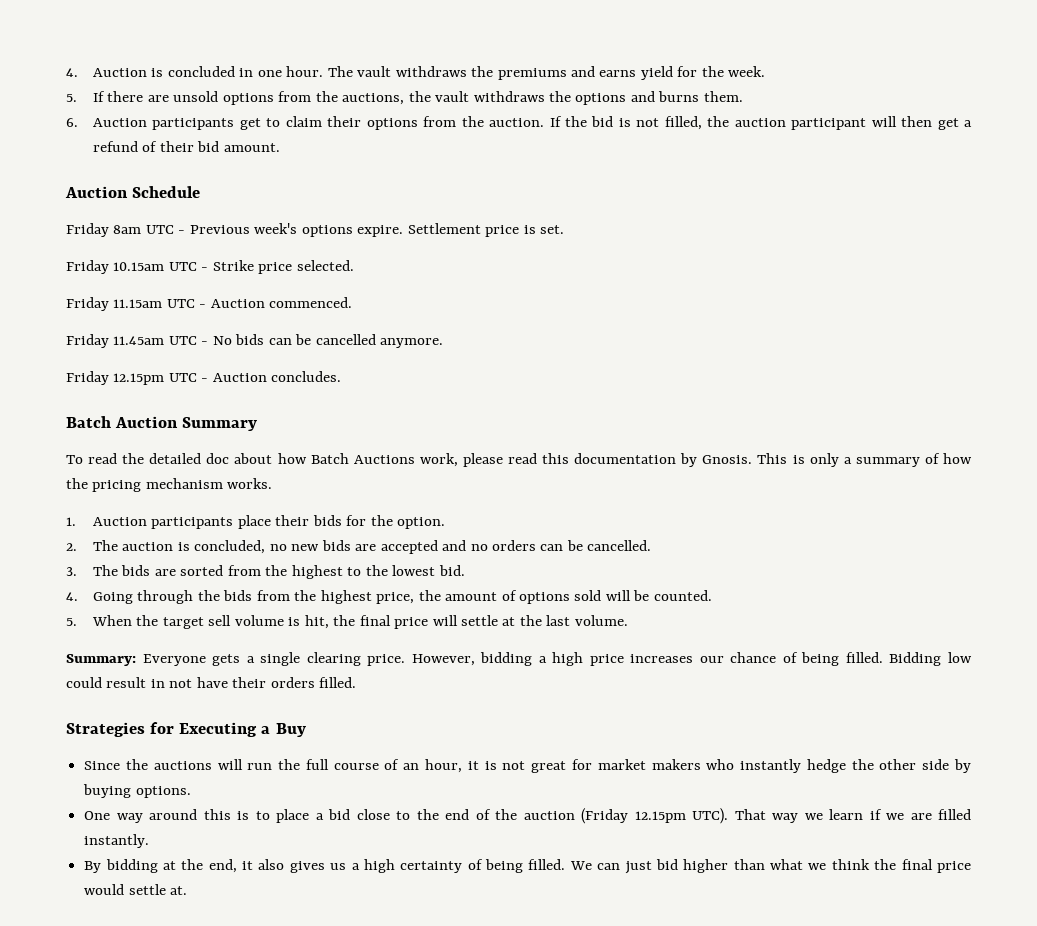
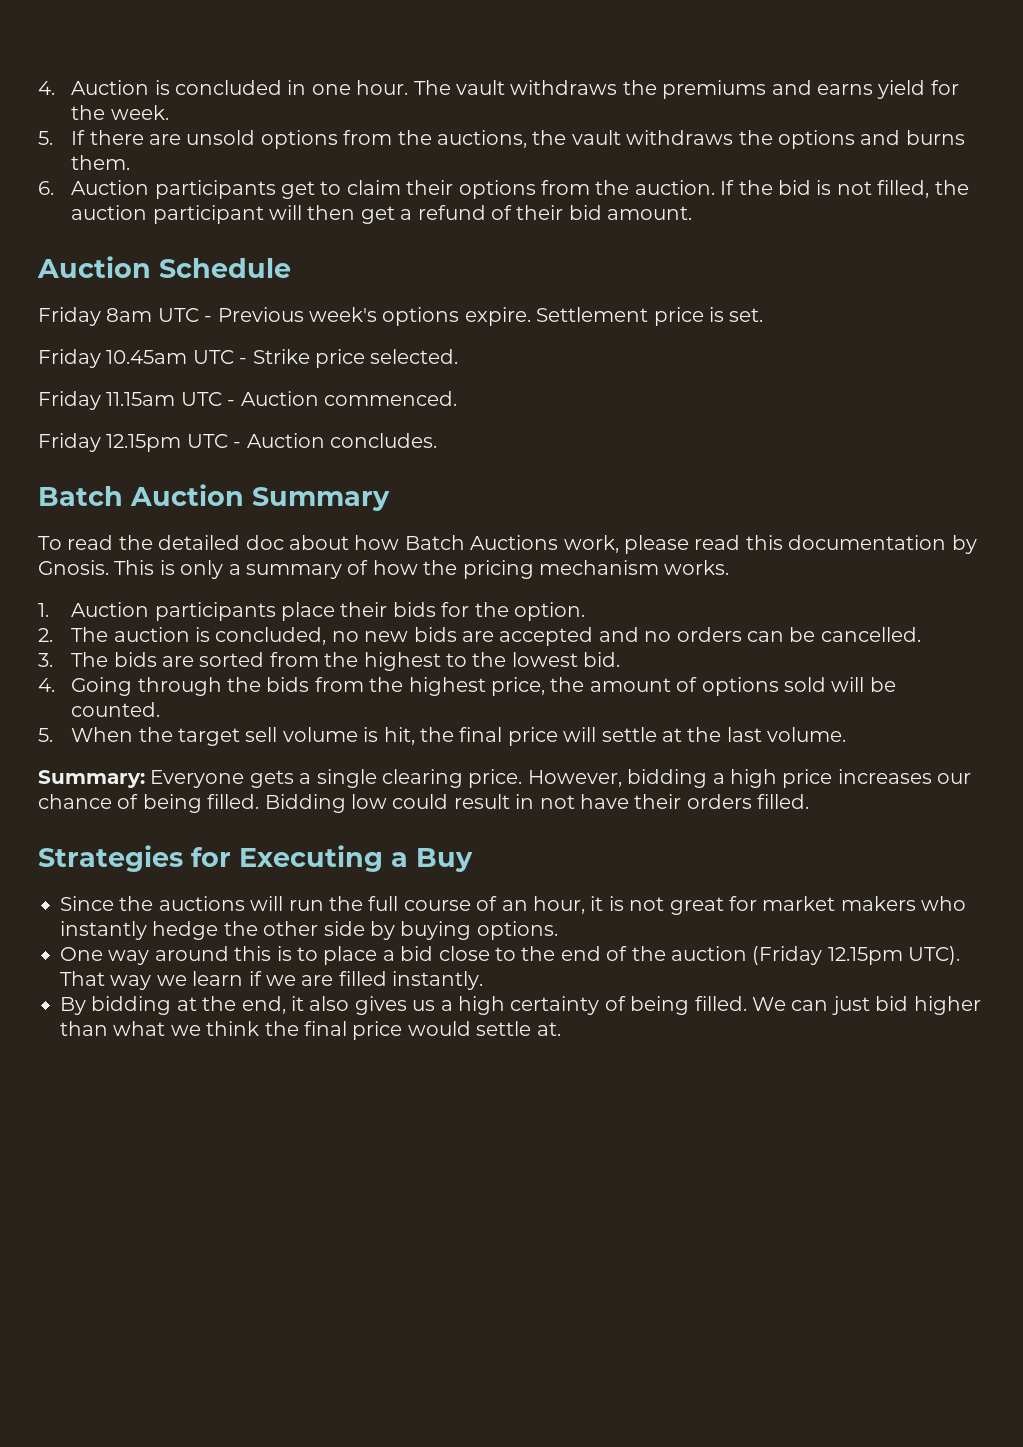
- Friday 10.15am UTC - Strike price selected.
+ Friday 10.45am UTC - Strike price selected.
- Friday 11.45am UTC - No bids can be cancelled anymore.

